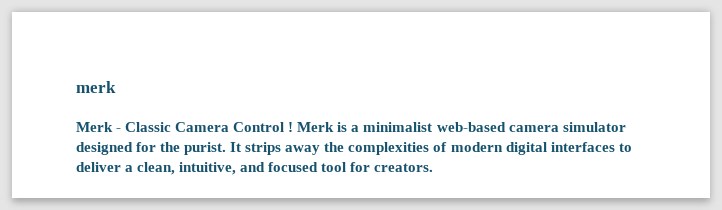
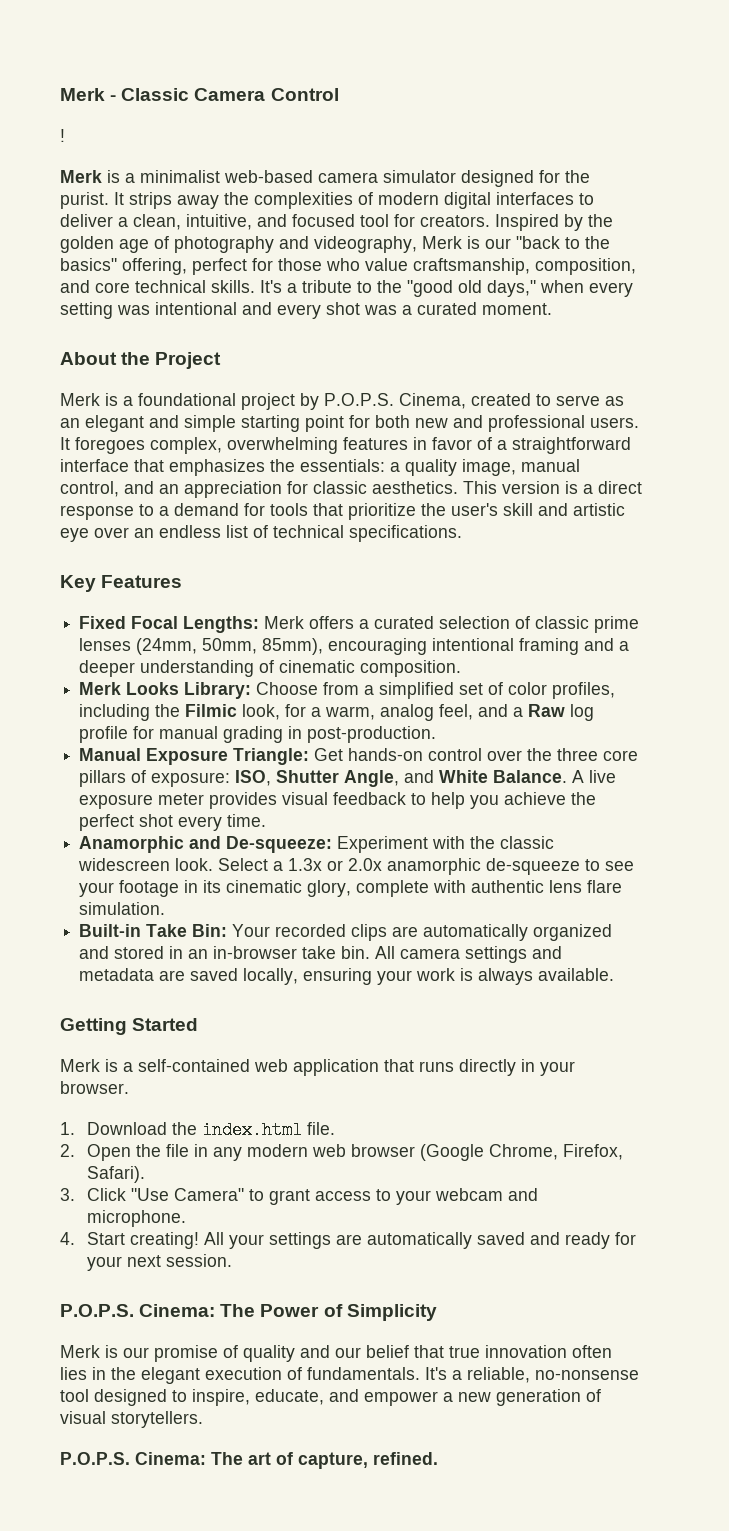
- merk
- Merk - Classic Camera Control ! Merk is a minimalist web-based camera simulator designed for the purist.
+ Merk - Classic Camera Control
+ !
+ Merk is a minimalist web-based camera simulator designed for the purist.
+ Inspired by the golden age of photography and videography, Merk is our "back to the basics" offering, perfect for those who value craftsmanship, composition, and core technical skills. It's a tribute to the "good old days," when every setting was intentional and every shot was a curated moment.
+ About the Project
+ Merk is a foundational project by P.O.P.S. Cinema, created to serve as an elegant and simple starting point for both new and professional users. It foregoes complex, overwhelming features in favor of a straightforward interface that emphasizes the essentials: a quality image, manual control, and an appreciation for classic aesthetics. This version is a direct response to a demand for tools that prioritize the user's skill and artistic eye over an endless list of technical specifications.
+ Key Features
+ Fixed Focal Lengths: Merk offers a curated selection of classic prime lenses (24mm, 50mm, 85mm), encouraging intentional framing and a deeper understanding of cinematic composition.
+ Merk Looks Library: Choose from a simplified set of color profiles, including the Filmic look, for a warm, analog feel, and a Raw log profile for manual grading in post-production.
+ Manual Exposure Triangle: Get hands-on control over the three core pillars of exposure: ISO, Shutter Angle, and White Balance. A live exposure meter provides visual feedback to help you achieve the perfect shot every time.
+ Anamorphic and De-squeeze: Experiment with the classic widescreen look. Select a 1.3x or 2.0x anamorphic de-squeeze to see your footage in its cinematic glory, complete with authentic lens flare simulation.
+ Built-in Take Bin: Your recorded clips are automatically organized and stored in an in-browser take bin. All camera settings and metadata are saved locally, ensuring your work is always available.
+ Getting Started
+ Merk is a self-contained web application that runs directly in your browser.
+ 1. Download the index.html file.
+ 2. Open the file in any modern web browser (Google Chrome, Firefox, Safari).
+ 3. Click "Use Camera" to grant access to your webcam and microphone.
+ 4. Start creating! All your settings are automatically saved and ready for your next session.
+ P.O.P.S. Cinema: The Power of Simplicity
+ Merk is our promise of quality and our belief that true innovation often lies in the elegant execution of fundamentals. It's a reliable, no-nonsense tool designed to inspire, educate, and empower a new generation of visual storytellers.
+ P.O.P.S. Cinema: The art of capture, refined.

